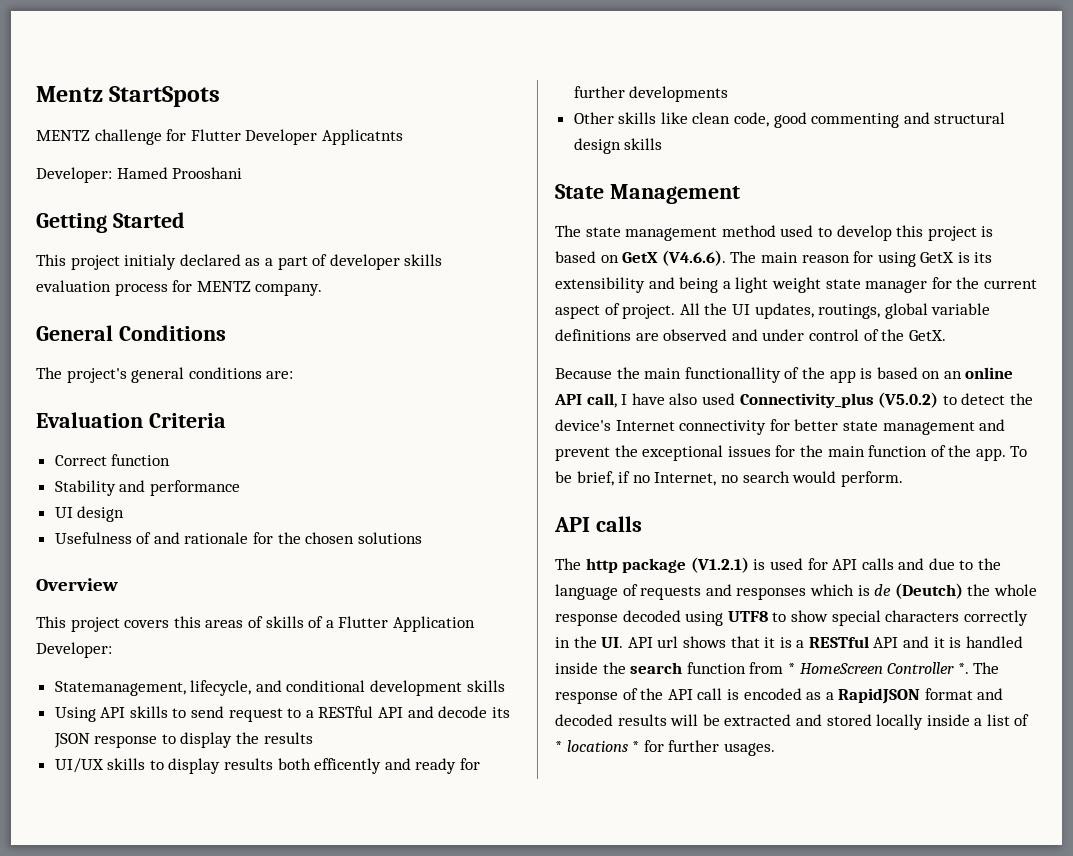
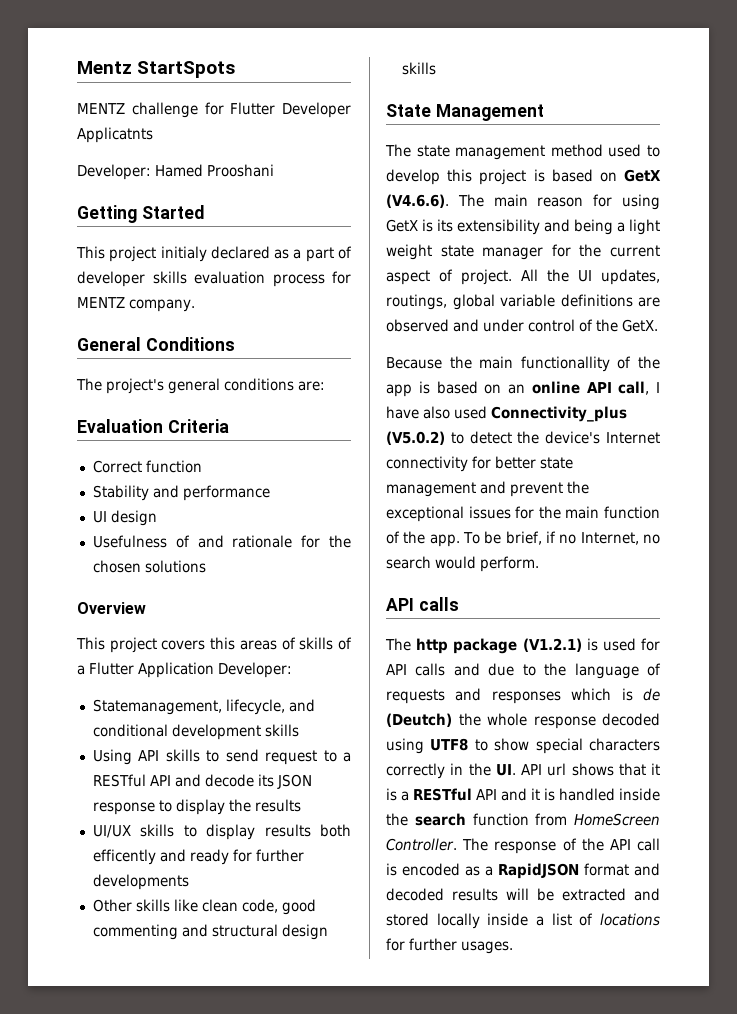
- The http package (V1.2.1) is used for API calls and due to the language of requests and responses which is de (Deutch) the whole response decoded using UTF8 to show special characters correctly in the UI. API url shows that it is a RESTful API and it is handled inside the search function from * HomeScreen Controller *.
+ The http package (V1.2.1) is used for API calls and due to the language of requests and responses which is de (Deutch) the whole response decoded using UTF8 to show special characters correctly in the UI. API url shows that it is a RESTful API and it is handled inside the search function from HomeScreen Controller.
- The response of the API call is encoded as a RapidJSON format and decoded results will be extracted and stored locally inside a list of * locations * for further usages.
+ The response of the API call is encoded as a RapidJSON format and decoded results will be extracted and stored locally inside a list of locations for further usages.

